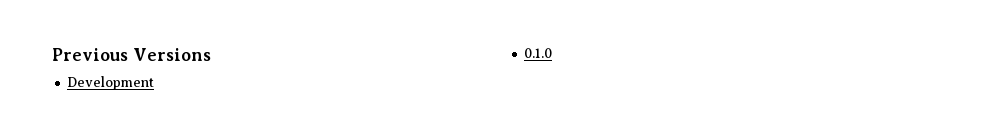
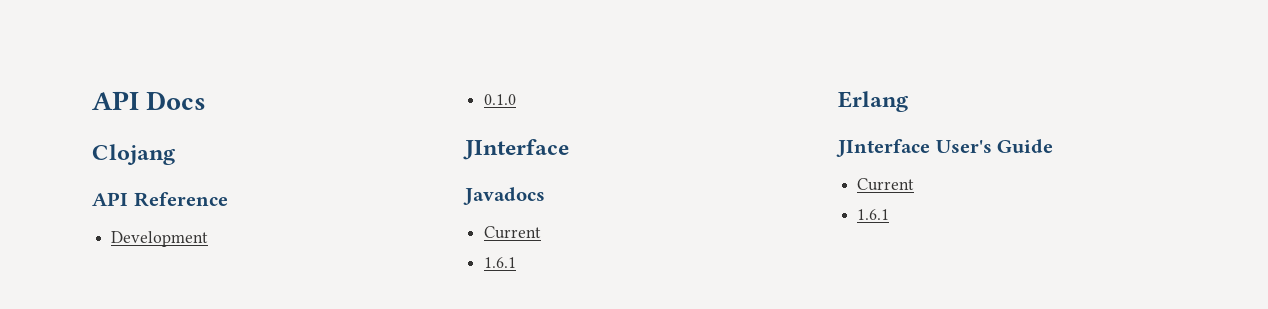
- Previous Versions
+ API Docs
+ Clojang
+ API Reference
  Development
  0.1.0
+ JInterface
+ Javadocs
+ Current
+ 1.6.1
+ Erlang
+ JInterface User's Guide
+ Current
+ 1.6.1

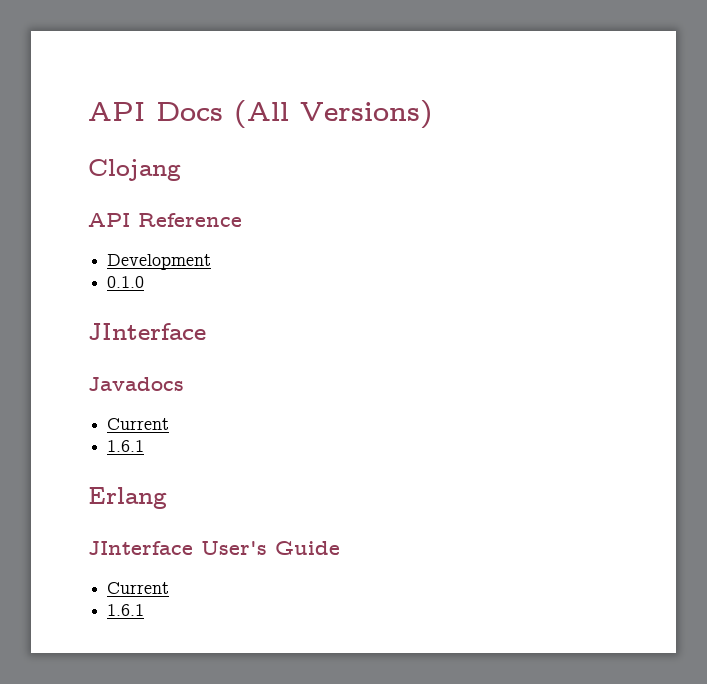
- API Docs
+ API Docs (All Versions)

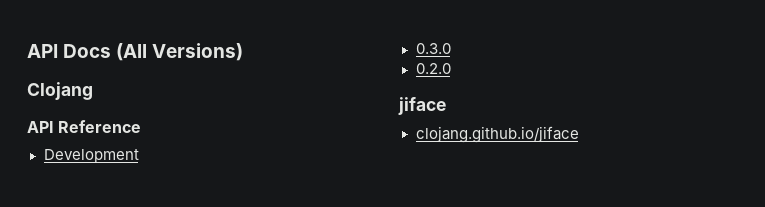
- 0.1.0
- JInterface
- Javadocs
- Current
- 1.6.1
- Erlang
- JInterface User's Guide
- Current
- 1.6.1
+ 0.3.0
+ 0.2.0
+ jiface
+ clojang.github.io/jiface

